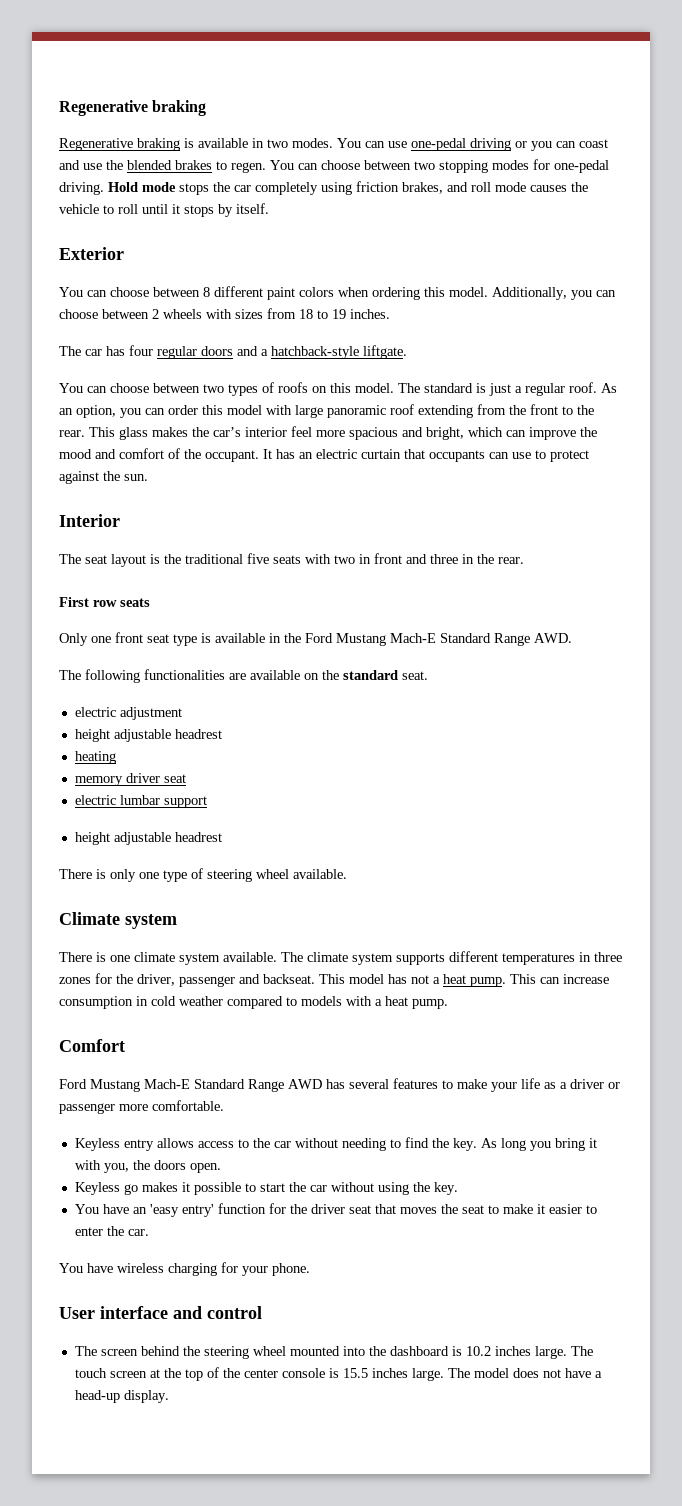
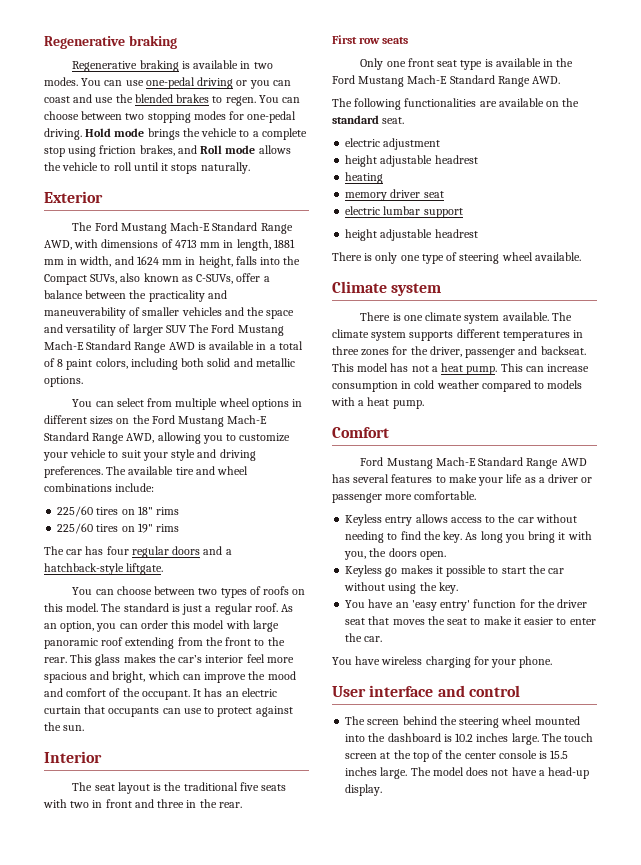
- Hold mode stops the car completely using friction brakes, and roll mode causes the vehicle to roll until it stops by itself.
+ Hold mode brings the vehicle to a complete stop using friction brakes, and Roll mode allows the vehicle to roll until it stops naturally.
- You can choose between 8 different paint colors when ordering this model. Additionally, you can choose between 2 wheels with sizes from 18 to 19 inches.
+ The Ford Mustang Mach-E Standard Range AWD, with dimensions of 4713 mm in length, 1881 mm in width, and 1624 mm in height, falls into the Compact SUVs, also known as C-SUVs, offer a balance between the practicality and maneuverability of smaller vehicles and the space and versatility of larger SUV The Ford Mustang Mach-E Standard Range AWD is available in a total of 8 paint colors, including both solid and metallic options.
+ You can select from multiple wheel options in different sizes on the Ford Mustang Mach-E Standard Range AWD, allowing you to customize your vehicle to suit your style and driving preferences. The available tire and wheel combinations include:
+ 225/60 tires on 18" rims
+ 225/60 tires on 19" rims

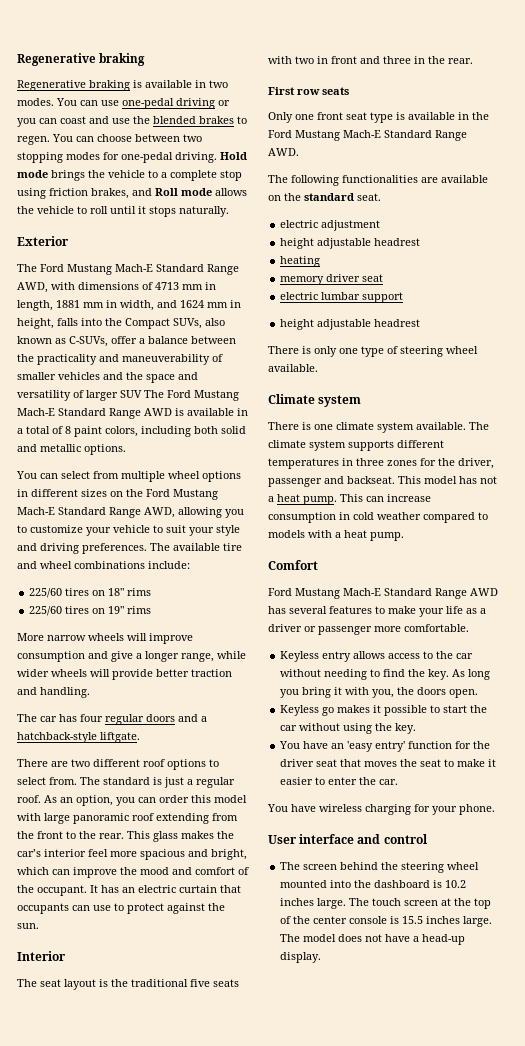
+ More narrow wheels will improve consumption and give a longer range, while wider wheels will provide better traction and handling.
- You can choose between two types of roofs on this model.
+ There are two different roof options to select from.

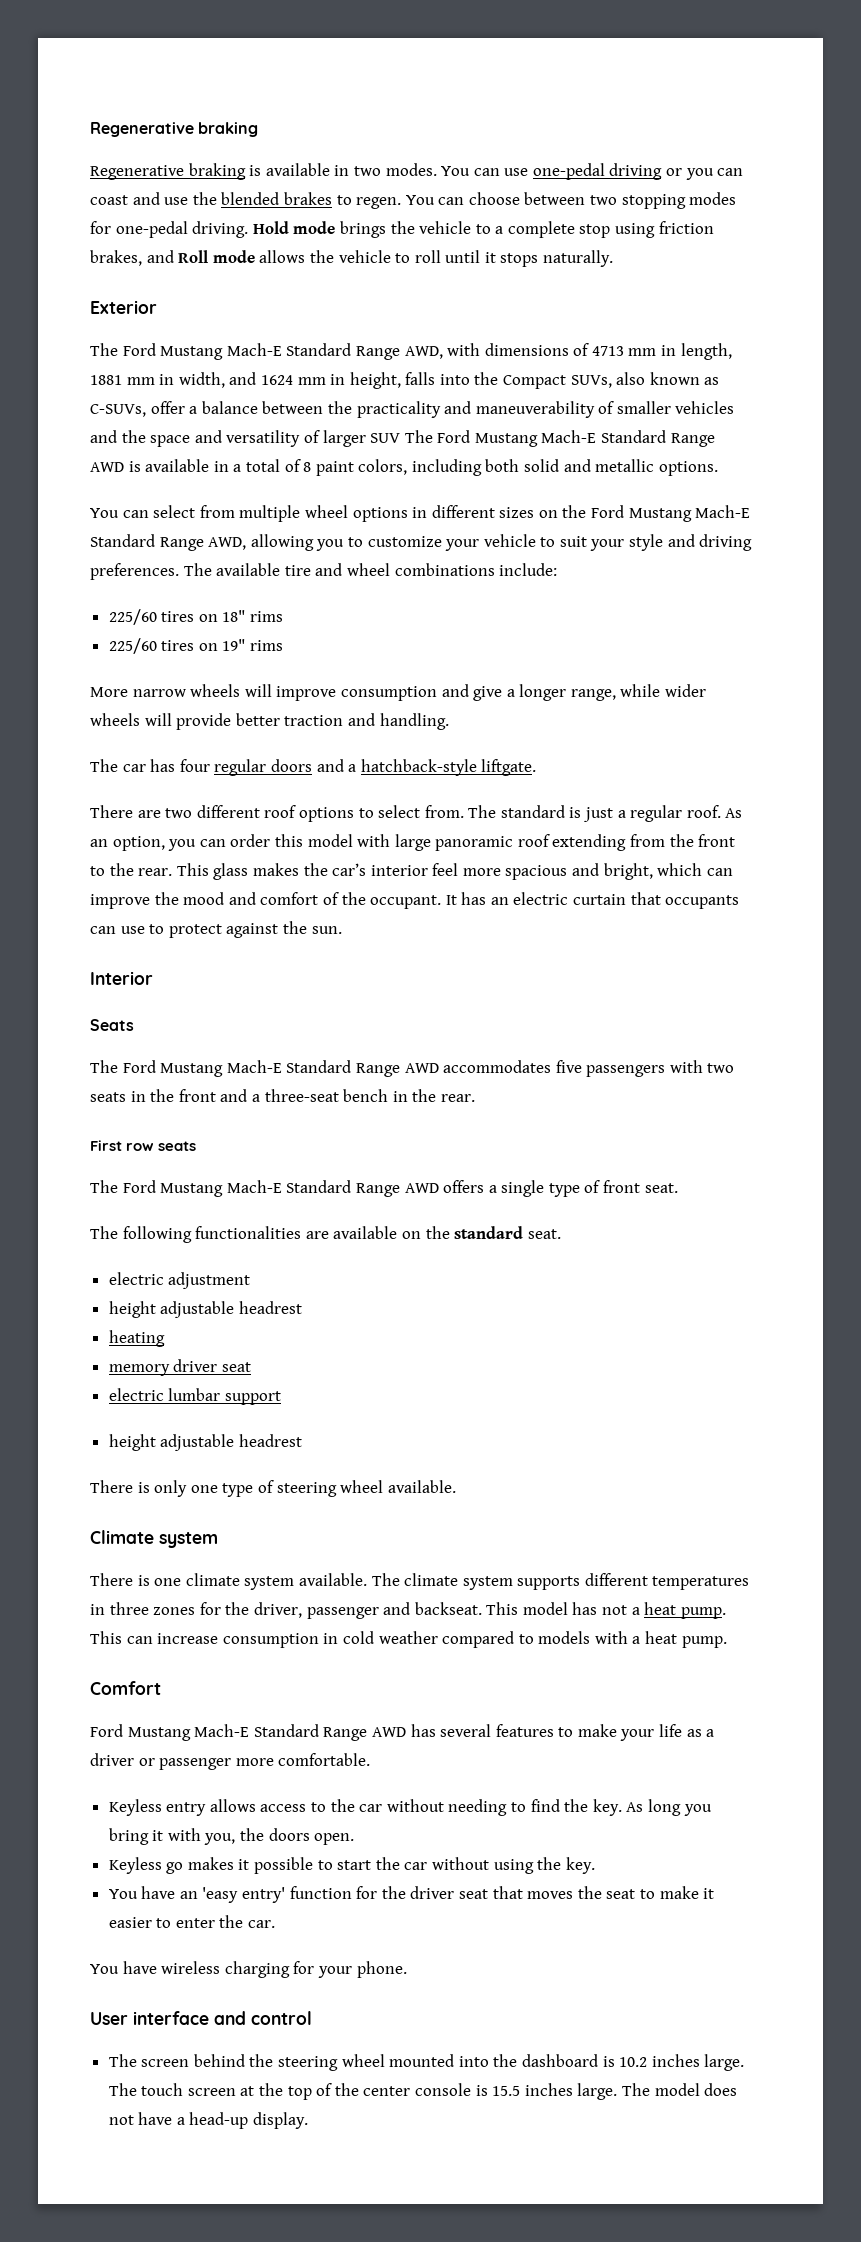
- The seat layout is the traditional five seats with two in front and three in the rear.
+ Seats
+ The Ford Mustang Mach-E Standard Range AWD accommodates five passengers with two seats in the front and a three-seat bench in the rear.
- Only one front seat type is available in the Ford Mustang Mach-E Standard Range AWD.
+ The Ford Mustang Mach-E Standard Range AWD offers a single type of front seat.

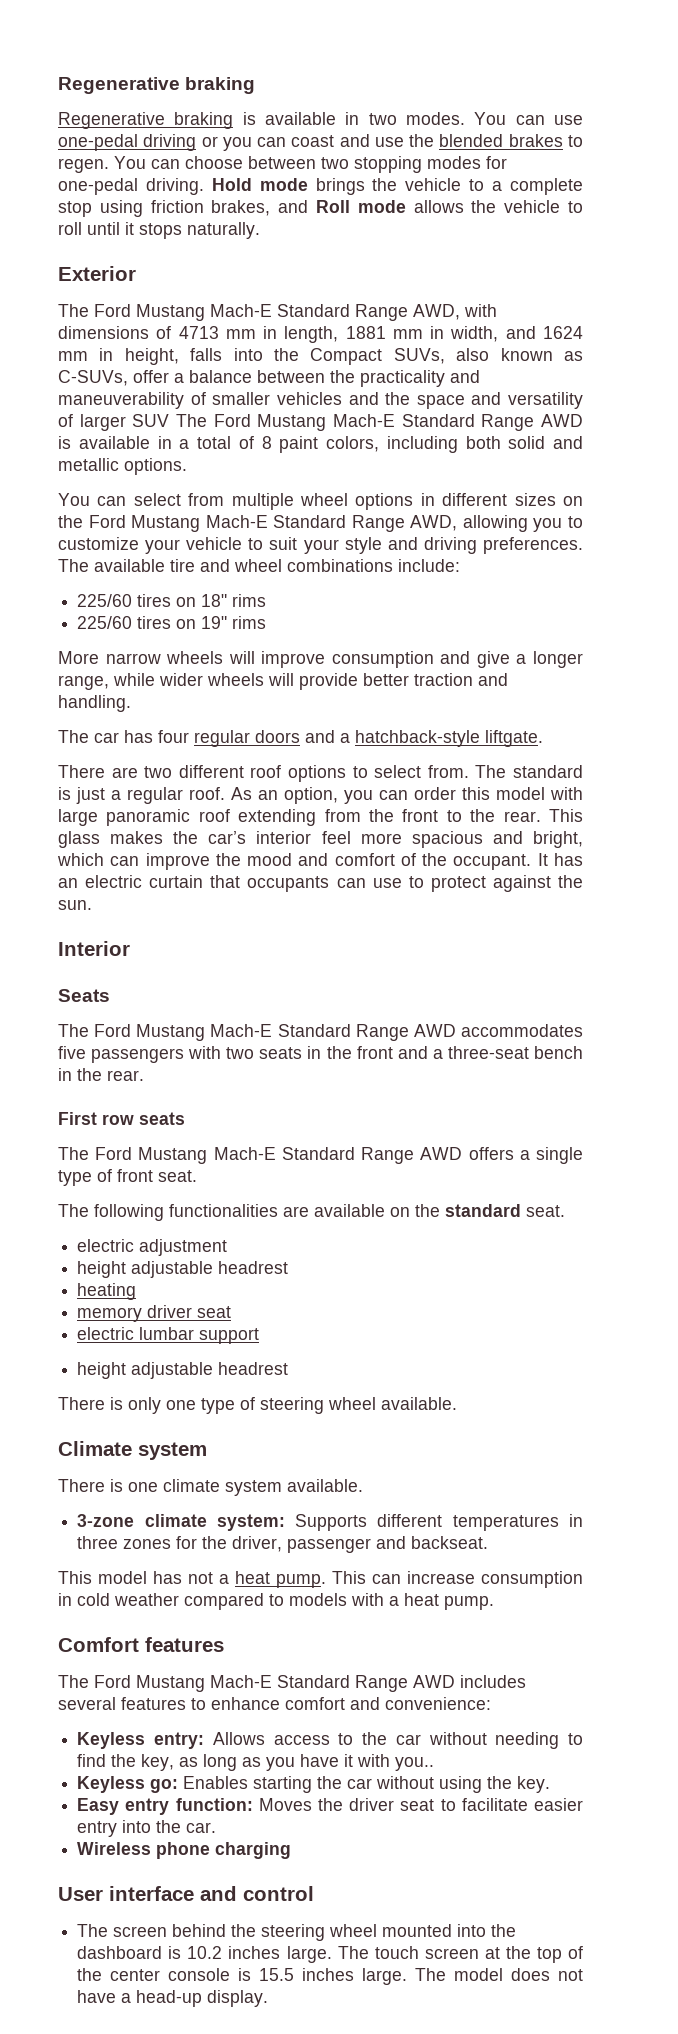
- There is one climate system available. The climate system supports different temperatures in three zones for the driver, passenger and backseat. This model has not a heat pump.
+ There is one climate system available.
+ 3-zone climate system: Supports different temperatures in three zones for the driver, passenger and backseat.
+ This model has not a heat pump.
- Comfort
- Ford Mustang Mach-E Standard Range AWD has several features to make your life as a driver or passenger more comfortable.
- Keyless entry allows access to the car without needing to find the key. As long you bring it with you, the doors open.
- Keyless go makes it possible to start the car without using the key.
+ Comfort features
+ The Ford Mustang Mach-E Standard Range AWD includes several features to enhance comfort and convenience:
+ Keyless entry: Allows access to the car without needing to find the key, as long as you have it with you..
+ Keyless go: Enables starting the car without using the key.
- You have an 'easy entry' function for the driver seat that moves the seat to make it easier to enter the car.
- You have wireless charging for your phone.
+ Easy entry function: Moves the driver seat to facilitate easier entry into the car.
+ Wireless phone charging

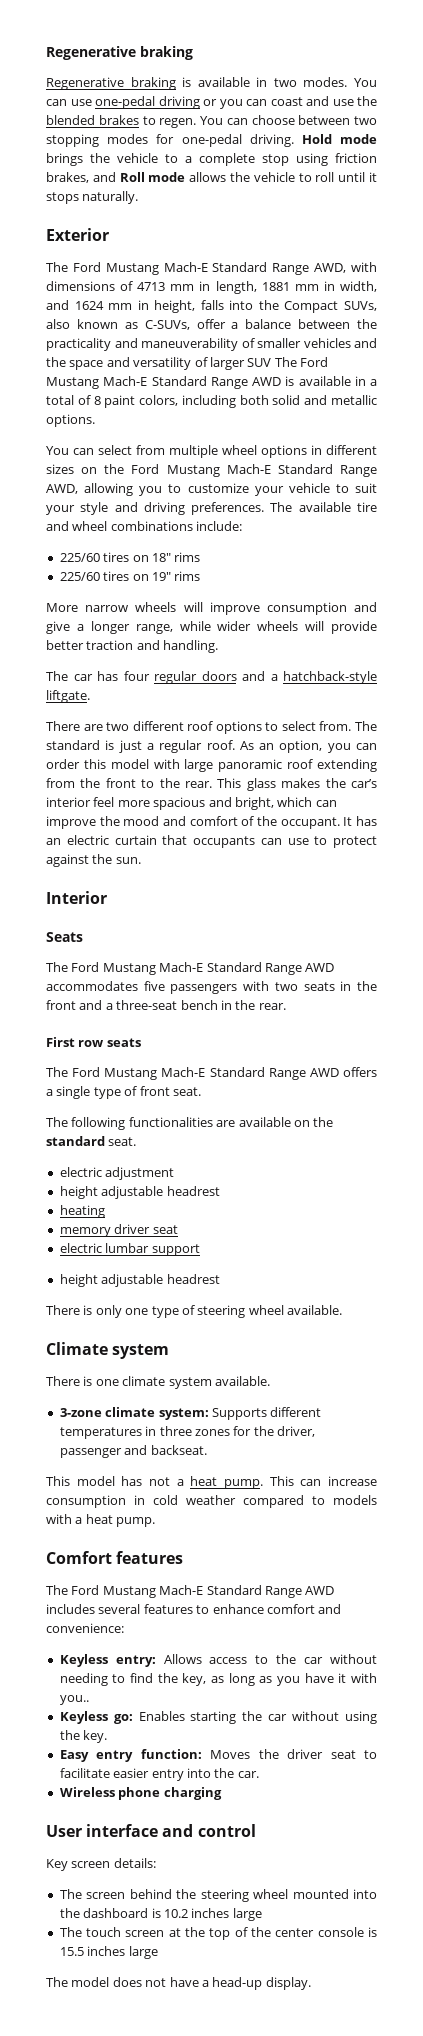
+ Key screen details:
- The screen behind the steering wheel mounted into the dashboard is 10.2 inches large. The touch screen at the top of the center console is 15.5 inches large. The model does not have a head-up display.
+ The screen behind the steering wheel mounted into the dashboard is 10.2 inches large
+ The touch screen at the top of the center console is 15.5 inches large
+ The model does not have a head-up display.

